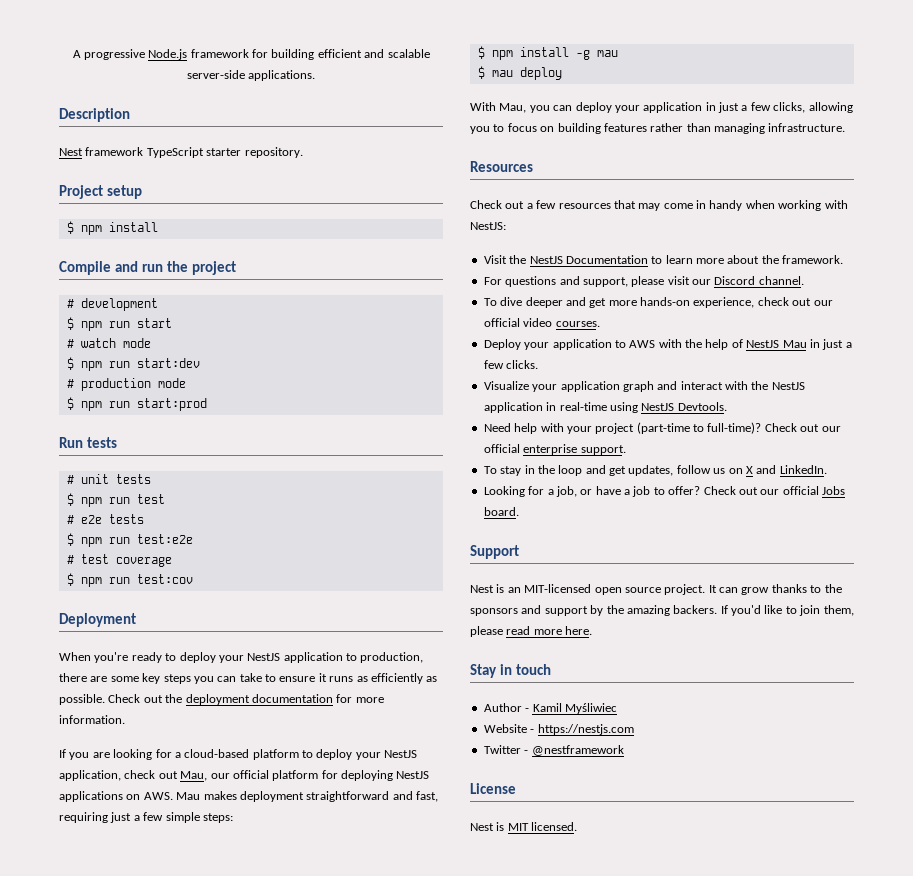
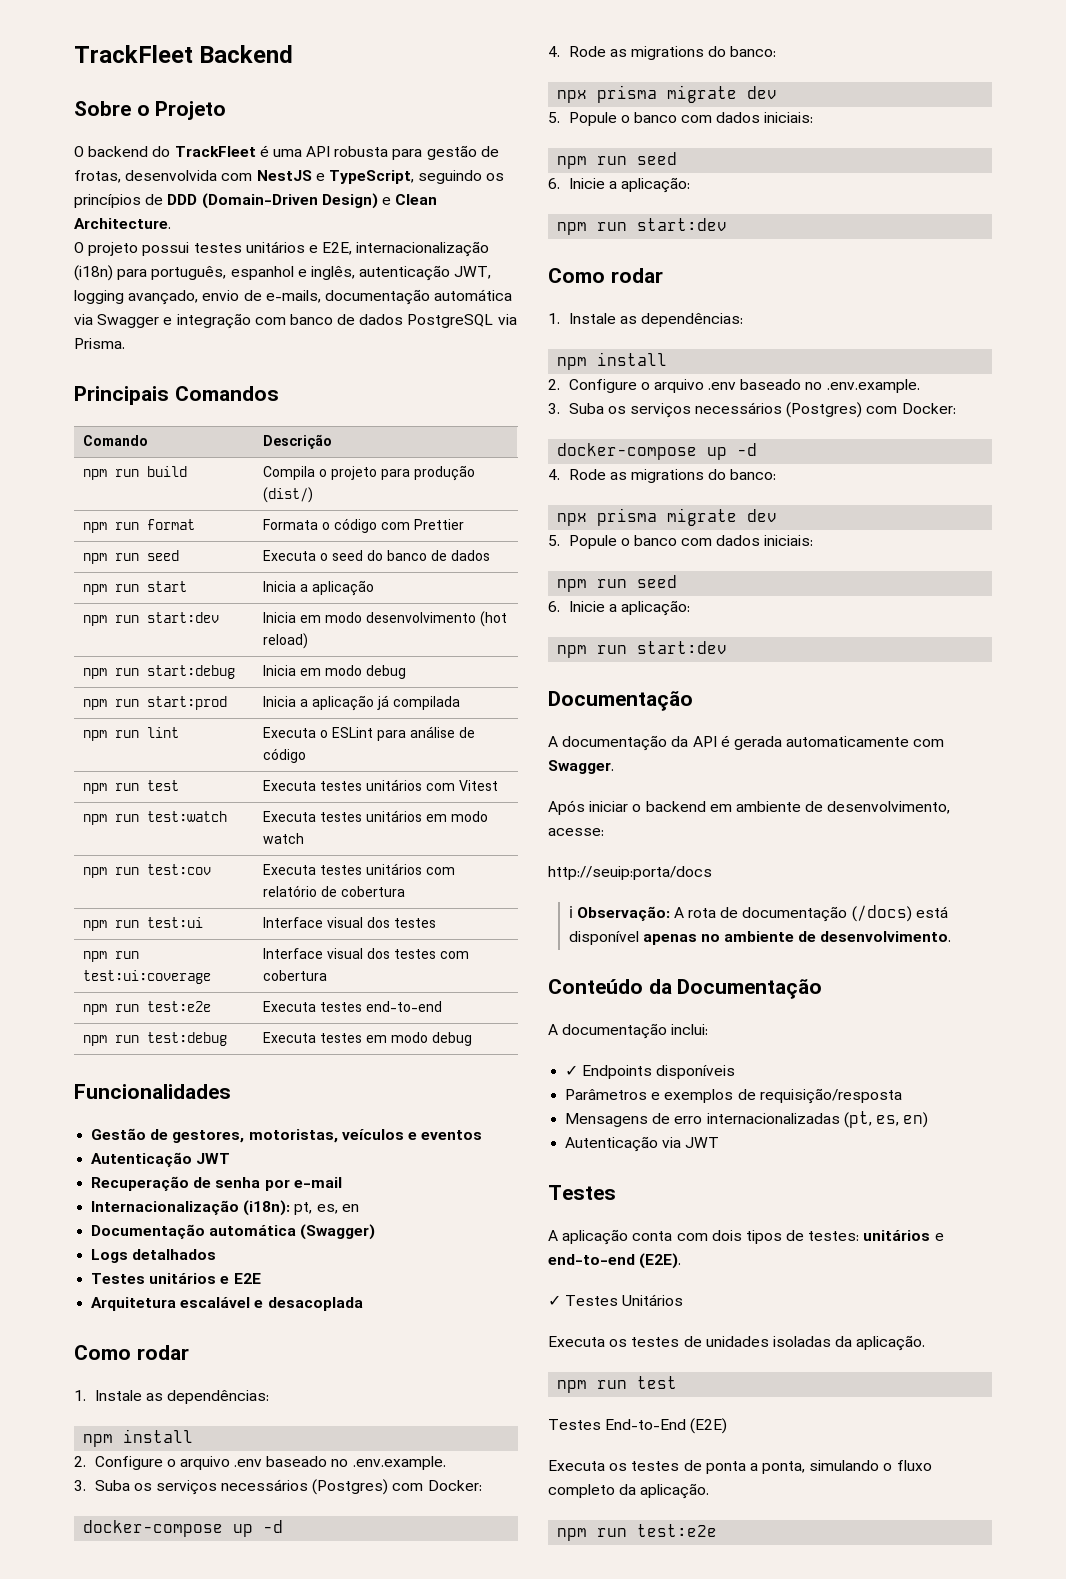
- A progressive Node.js framework for building efficient and scalable server-side applications.
- Description
- Nest framework TypeScript starter repository.
- Project setup
- $ npm install
- Compile and run the project
- # development
- $ npm run start
- # watch mode
- $ npm run start:dev
- # production mode
- $ npm run start:prod
- Run tests
- # unit tests
- $ npm run test
- # e2e tests
- $ npm run test:e2e
- # test coverage
- $ npm run test:cov
- Deployment
- When you're ready to deploy your NestJS application to production, there are some key steps you can take to ensure it runs as efficiently as possible. Check out the deployment documentation for more information.
- If you are looking for a cloud-based platform to deploy your NestJS application, check out Mau, our official platform for deploying NestJS applications on AWS. Mau makes deployment straightforward and fast, requiring just a few simple steps:
- $ npm install -g mau
- $ mau deploy
- With Mau, you can deploy your application in just a few clicks, allowing you to focus on building features rather than managing infrastructure.
- Resources
- Check out a few resources that may come in handy when working with NestJS:
- Visit the NestJS Documentation to learn more about the framework.
- For questions and support, please visit our Discord channel.
- To dive deeper and get more hands-on experience, check out our official video courses.
- Deploy your application to AWS with the help of NestJS Mau in just a few clicks.
- Visualize your application graph and interact with the NestJS application in real-time using NestJS Devtools.
- Need help with your project (part-time to full-time)? Check out our official enterprise support.
- To stay in the loop and get updates, follow us on X and LinkedIn.
- Looking for a job, or have a job to offer? Check out our official Jobs board.
- Support
- Nest is an MIT-licensed open source project. It can grow thanks to the sponsors and support by the amazing backers. If you'd like to join them, please read more here.
- Stay in touch
- Author - Kamil Myśliwiec
- Website - https://nestjs.com
- Twitter - @nestframework
- License
- Nest is MIT licensed.
+ TrackFleet Backend
+ Sobre o Projeto
+ O backend do TrackFleet é uma API robusta para gestão de frotas, desenvolvida com NestJS e TypeScript, seguindo os princípios de DDD (Domain-Driven Design) e Clean Architecture.
+ O projeto possui testes unitários e E2E, internacionalização (i18n) para português, espanhol e inglês, autenticação JWT, logging avançado, envio de e-mails, documentação automática via Swagger e integração com banco de dados PostgreSQL via Prisma.
+ Principais Comandos
+ Comando | Descrição
+ npm run build | Compila o projeto para produção (dist/)
+ npm run format | Formata o código com Prettier
+ npm run seed | Executa o seed do banco de dados
+ npm run start | Inicia a aplicação
+ npm run start:dev | Inicia em modo desenvolvimento (hot reload)
+ npm run start:debug | Inicia em modo debug
+ npm run start:prod | Inicia a aplicação já compilada
+ npm run lint | Executa o ESLint para análise de código
+ npm run test | Executa testes unitários com Vitest
+ npm run test:watch | Executa testes unitários em modo watch
+ npm run test:cov | Executa testes unitários com relatório de cobertura
+ npm run test:ui | Interface visual dos testes
+ npm run test:ui:coverage | Interface visual dos testes com cobertura
+ npm run test:e2e | Executa testes end-to-end
+ npm run test:debug | Executa testes em modo debug
+ Funcionalidades
+ Gestão de gestores, motoristas, veículos e eventos
+ Autenticação JWT
+ Recuperação de senha por e-mail
+ Internacionalização (i18n): pt, es, en
+ Documentação automática (Swagger)
+ Logs detalhados
+ Testes unitários e E2E
+ Arquitetura escalável e desacoplada
+ Como rodar
+ 1. Instale as dependências:
+ npm install
+ 2. Configure o arquivo .env baseado no .env.example.
+ 3. Suba os serviços necessários (Postgres) com Docker:
+ docker-compose up -d
+ 4. Rode as migrations do banco:
+ npx prisma migrate dev
+ 5. Popule o banco com dados iniciais:
+ npm run seed
+ 6. Inicie a aplicação:
+ npm run start:dev
+ Como rodar
+ 1. Instale as dependências:
+ npm install
+ 2. Configure o arquivo .env baseado no .env.example.
+ 3. Suba os serviços necessários (Postgres) com Docker:
+ docker-compose up -d
+ 4. Rode as migrations do banco:
+ npx prisma migrate dev
+ 5. Popule o banco com dados iniciais:
+ npm run seed
+ 6. Inicie a aplicação:
+ npm run start:dev
+ Documentação
+ A documentação da API é gerada automaticamente com Swagger.
+ Após iniciar o backend em ambiente de desenvolvimento, acesse:
+ http://seuip:porta/docs
+ ℹ Observação: A rota de documentação (/docs) está disponível apenas no ambiente de desenvolvimento.
+ Conteúdo da Documentação
+ A documentação inclui:
+ ✓ Endpoints disponíveis
+ Parâmetros e exemplos de requisição/resposta
+ Mensagens de erro internacionalizadas (pt, es, en)
+ Autenticação via JWT
+ Testes
+ A aplicação conta com dois tipos de testes: unitários e end-to-end (E2E).
+ ✓ Testes Unitários
+ Executa os testes de unidades isoladas da aplicação.
+ npm run test
+ Testes End-to-End (E2E)
+ Executa os testes de ponta a ponta, simulando o fluxo completo da aplicação.
+ npm run test:e2e

